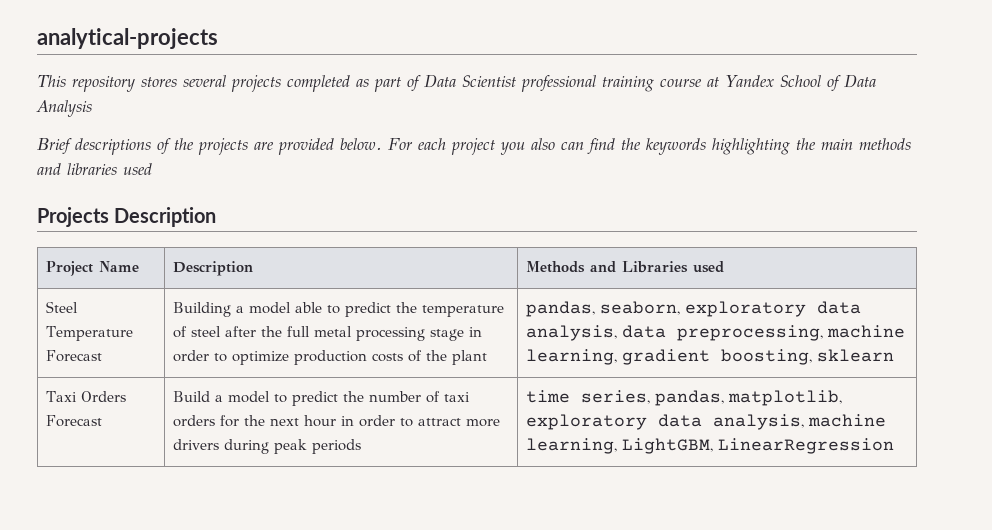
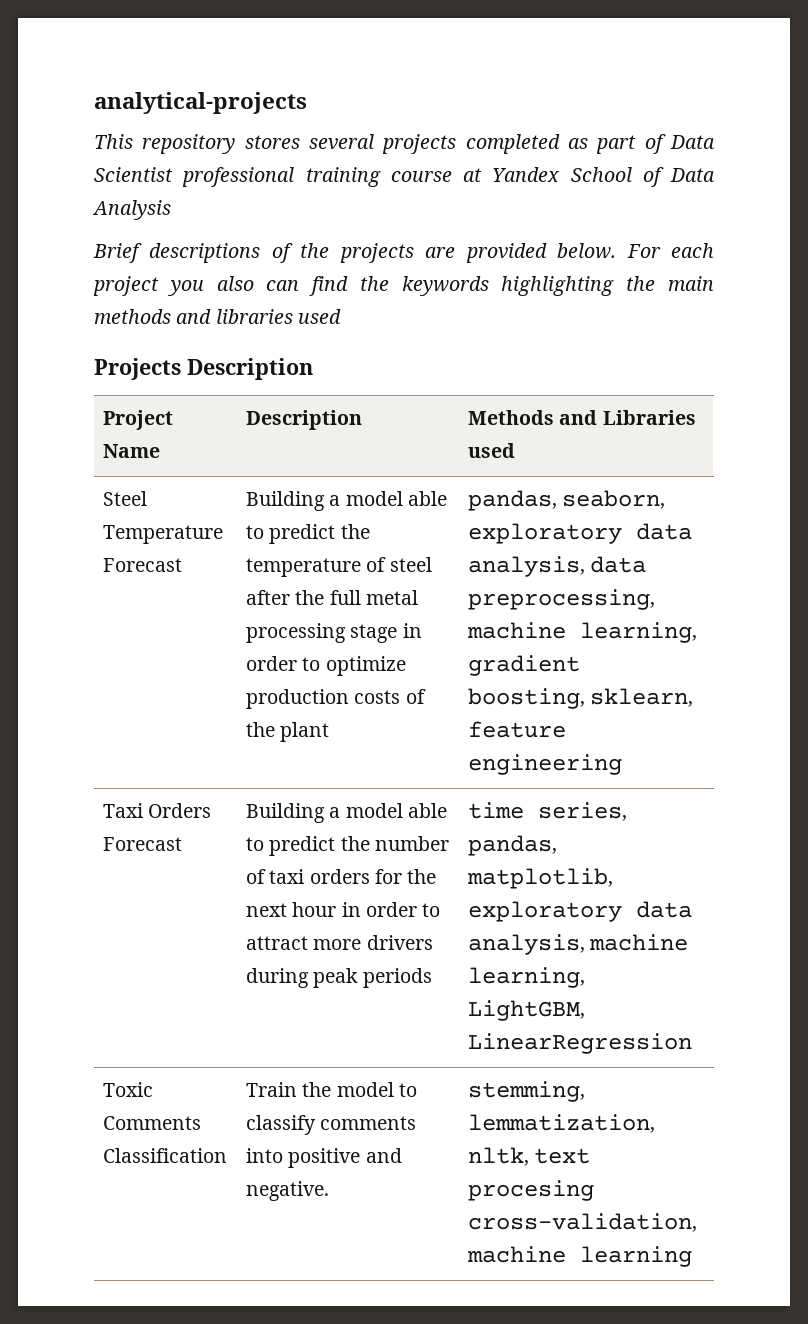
- pandas, seaborn, exploratory data analysis, data preprocessing, machine learning, gradient boosting, sklearn
+ pandas, seaborn, exploratory data analysis, data preprocessing, machine learning, gradient boosting, sklearn, feature engineering
- Taxi Orders Forecast | Build a model to predict the number of taxi orders for the next hour in order to attract more drivers during peak periods | time series, pandas, matplotlib, exploratory data analysis, machine learning, LightGBM, LinearRegression
+ Taxi Orders Forecast | Building a model able to predict the number of taxi orders for the next hour in order to attract more drivers during peak periods | time series, pandas, matplotlib, exploratory data analysis, machine learning, LightGBM, LinearRegression
+ Toxic Comments Classification | Train the model to classify comments into positive and negative. | stemming, lemmatization, nltk, text procesing cross-validation, machine learning

